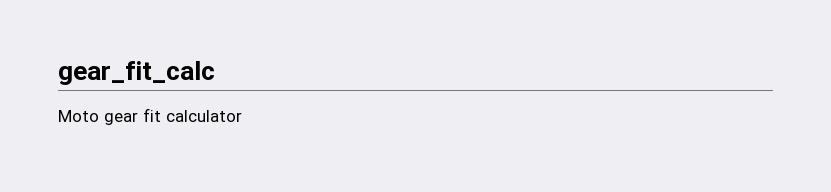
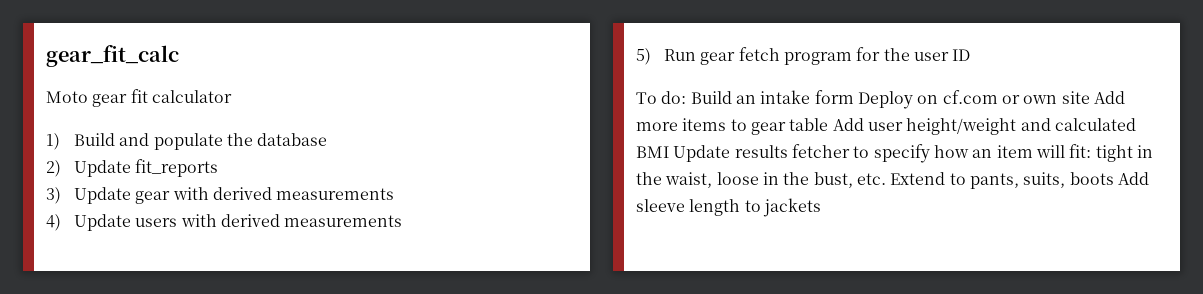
+ 1) Build and populate the database
+ 2) Update fit_reports
+ 3) Update gear with derived measurements
+ 4) Update users with derived measurements
+ 5) Run gear fetch program for the user ID
+ To do: Build an intake form Deploy on cf.com or own site Add more items to gear table Add user height/weight and calculated BMI Update results fetcher to specify how an item will fit: tight in the waist, loose in the bust, etc. Extend to pants, suits, boots Add sleeve length to jackets

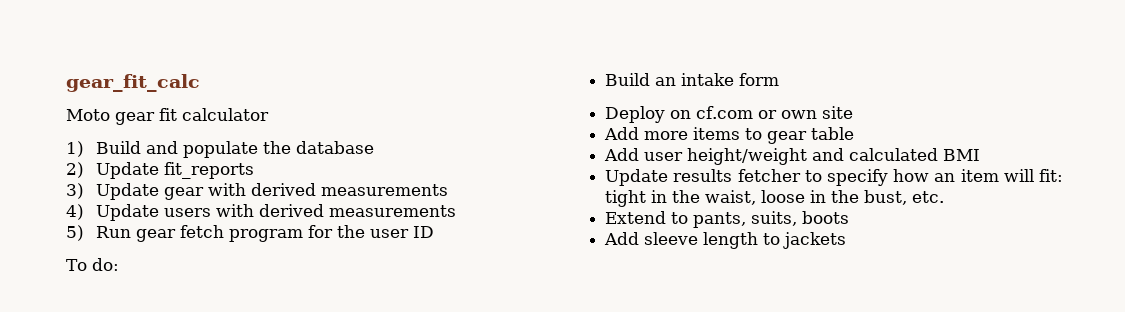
- To do: Build an intake form Deploy on cf.com or own site Add more items to gear table Add user height/weight and calculated BMI Update results fetcher to specify how an item will fit: tight in the waist, loose in the bust, etc. Extend to pants, suits, boots Add sleeve length to jackets
+ To do:
+ Build an intake form
+ Deploy on cf.com or own site
+ Add more items to gear table
+ Add user height/weight and calculated BMI
+ Update results fetcher to specify how an item will fit: tight in the waist, loose in the bust, etc.
+ Extend to pants, suits, boots
+ Add sleeve length to jackets

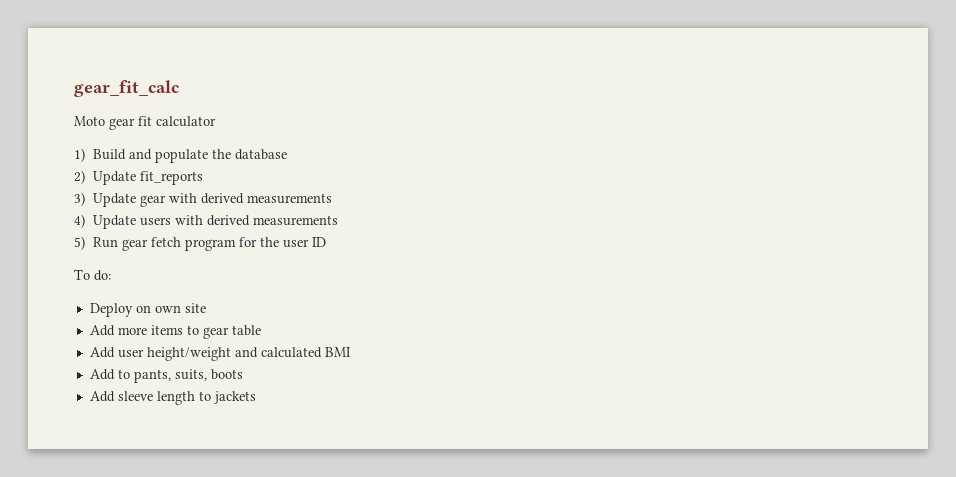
- Build an intake form
- Deploy on cf.com or own site
+ Deploy on own site
- Update results fetcher to specify how an item will fit: tight in the waist, loose in the bust, etc.
- Extend to pants, suits, boots
+ Add to pants, suits, boots

